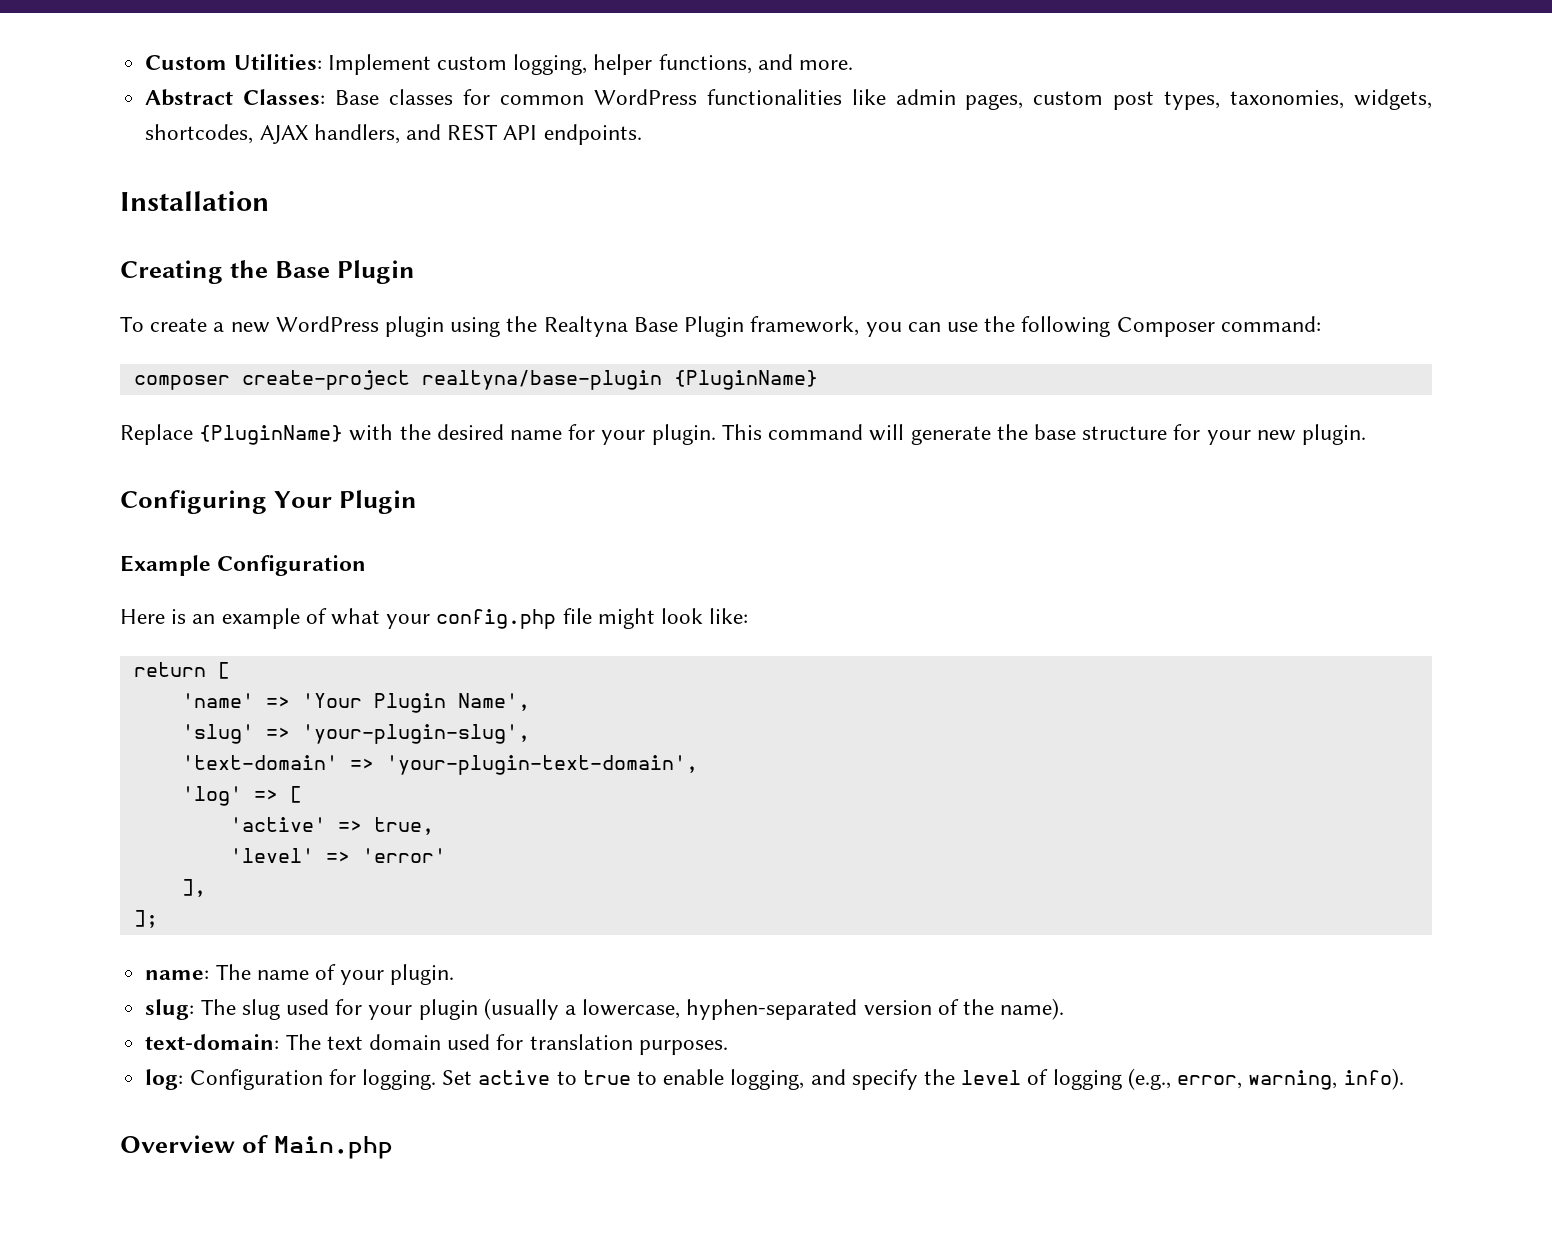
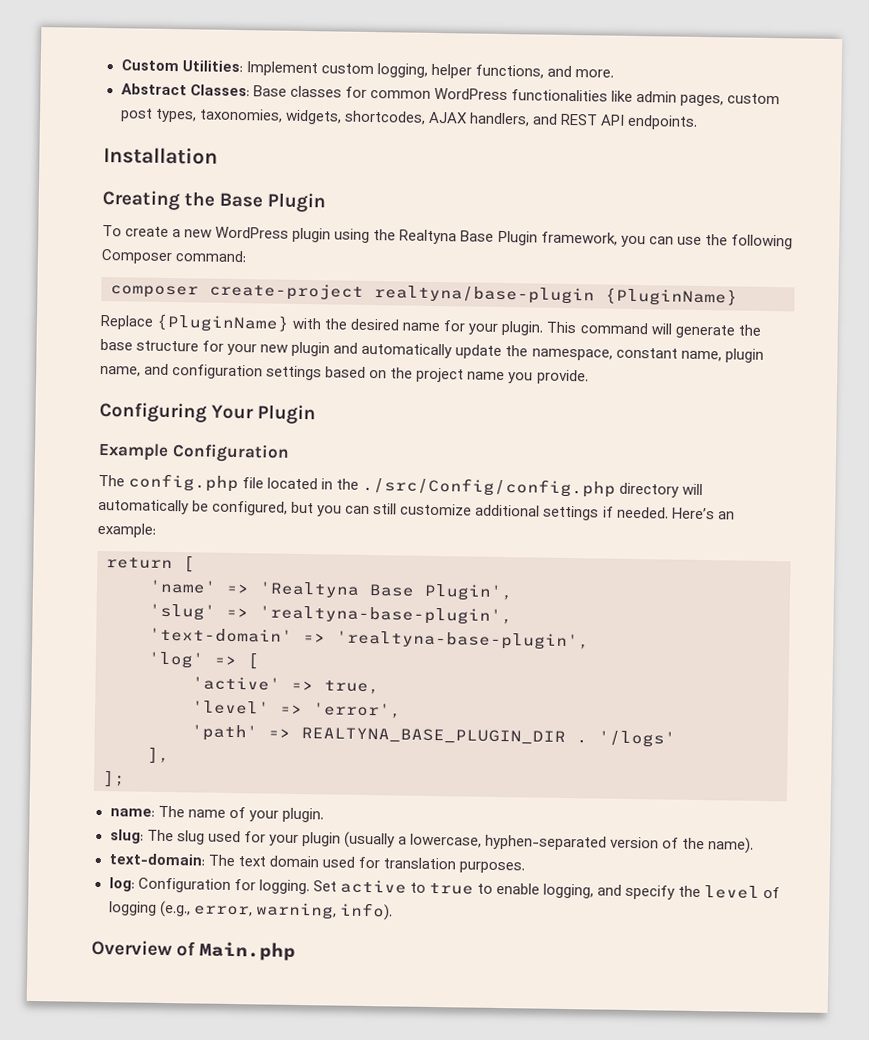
- This command will generate the base structure for your new plugin.
+ This command will generate the base structure for your new plugin and automatically update the namespace, constant name, plugin name, and configuration settings based on the project name you provide.
- Here is an example of what your config.php file might look like:
+ The config.php file located in the ./src/Config/config.php directory will automatically be configured, but you can still customize additional settings if needed. Here’s an example:
- 'name' => 'Your Plugin Name',
+ 'name' => 'Realtyna Base Plugin',
- 'slug' => 'your-plugin-slug',
+ 'slug' => 'realtyna-base-plugin',
- 'text-domain' => 'your-plugin-text-domain',
+ 'text-domain' => 'realtyna-base-plugin',
- 'level' => 'error'
+ 'level' => 'error',
+ 'path' => REALTYNA_BASE_PLUGIN_DIR . '/logs'

